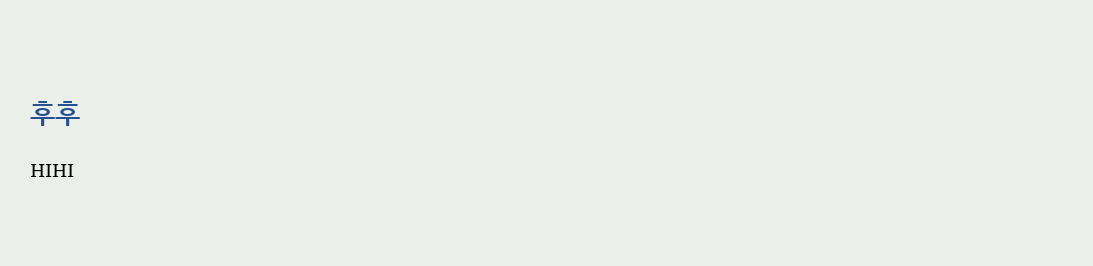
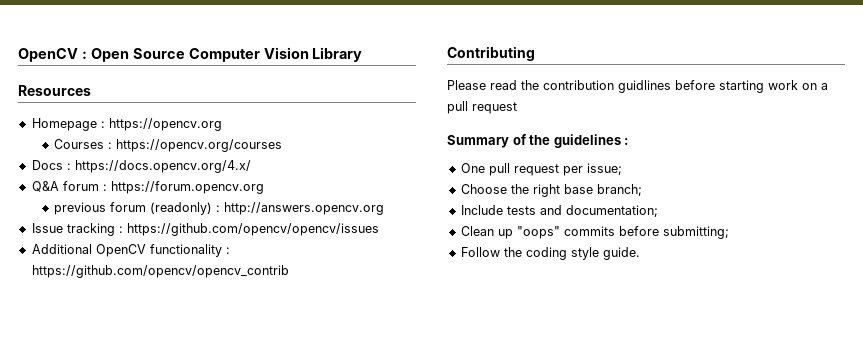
- 후후
- HIHI
+ OpenCV : Open Source Computer Vision Library
+ Resources
+ Homepage : https://opencv.org
+ Courses : https://opencv.org/courses
+ Docs : https://docs.opencv.org/4.x/
+ Q&A forum : https://forum.opencv.org
+ previous forum (readonly) : http://answers.opencv.org
+ Issue tracking : https://github.com/opencv/opencv/issues
+ Additional OpenCV functionality : https://github.com/opencv/opencv_contrib
+ Contributing
+ Please read the contribution guidlines before starting work on a pull request
+ Summary of the guidelines :
+ One pull request per issue;
+ Choose the right base branch;
+ Include tests and documentation;
+ Clean up "oops" commits before submitting;
+ Follow the coding style guide.

